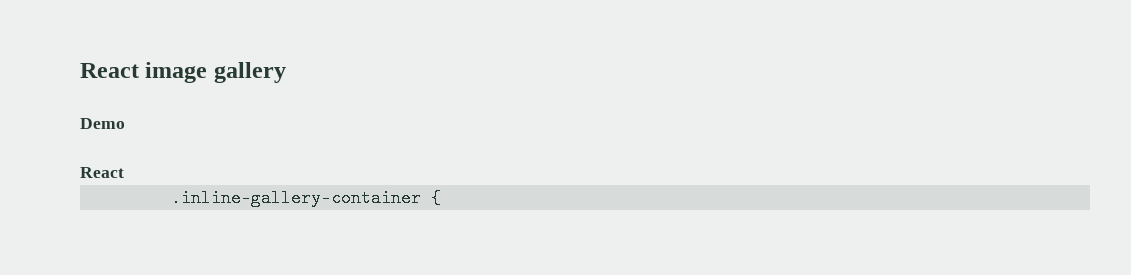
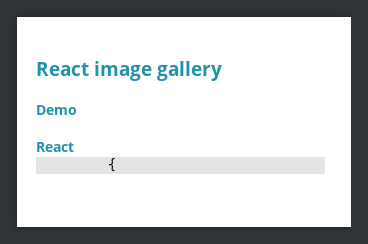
- .inline-gallery-container {
+ {

